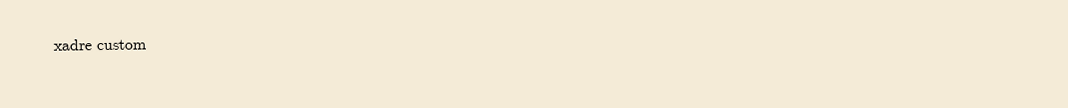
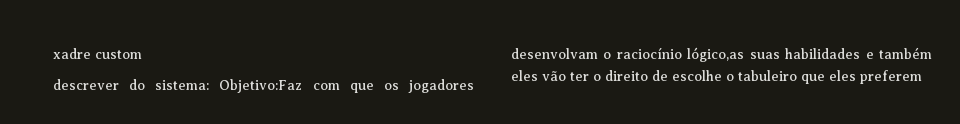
+ descrever do sistema: Objetivo:Faz com que os jogadores desenvolvam o raciocínio lógico,as suas habilidades e também eles vão ter o direito de escolhe o tabuleiro que eles preferem

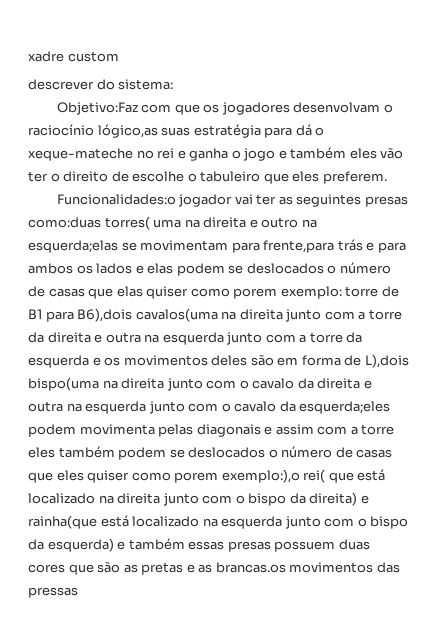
- descrever do sistema: Objetivo:Faz com que os jogadores desenvolvam o raciocínio lógico,as suas habilidades e também eles vão ter o direito de escolhe o tabuleiro que eles preferem
+ descrever do sistema:
+ Objetivo:Faz com que os jogadores desenvolvam o raciocínio lógico,as suas estratégia para dá o xeque-mateche no rei e ganha o jogo e também eles vão ter o direito de escolhe o tabuleiro que eles preferem.
+ Funcionalidades:o jogador vai ter as seguintes presas como:duas torres( uma na direita e outro na esquerda;elas se movimentam para frente,para trás e para ambos os lados e elas podem se deslocados o número de casas que elas quiser como porem exemplo: torre de B1 para B6),dois cavalos(uma na direita junto com a torre da direita e outra na esquerda junto com a torre da esquerda e os movimentos deles são em forma de L),dois bispo(uma na direita junto com o cavalo da direita e outra na esquerda junto com o cavalo da esquerda;eles podem movimenta pelas diagonais e assim com a torre eles também podem se deslocados o número de casas que eles quiser como porem exemplo:),o rei( que está localizado na direita junto com o bispo da direita) e rainha(que está localizado na esquerda junto com o bispo da esquerda) e também essas presas possuem duas cores que são as pretas e as brancas.os movimentos das pressas

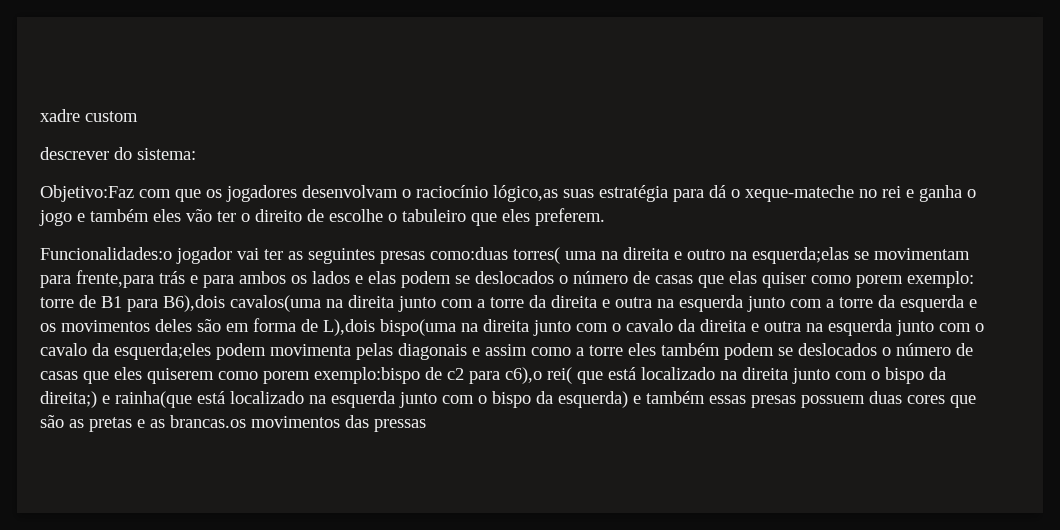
- torre de B1 para B6),dois cavalos(uma na direita junto com a torre da direita e outra na esquerda junto com a torre da esquerda e os movimentos deles são em forma de L),dois bispo(uma na direita junto com o cavalo da direita e outra na esquerda junto com o cavalo da esquerda;eles podem movimenta pelas diagonais e assim com a torre eles também podem se deslocados o número de casas que eles quiser como porem exemplo:),o rei( que está localizado na direita junto com o bispo da direita) e rainha(que está localizado na esquerda junto com o bispo da esquerda) e também essas presas possuem duas cores que são as pretas e as brancas.os movimentos das pressas
+ torre de B1 para B6),dois cavalos(uma na direita junto com a torre da direita e outra na esquerda junto com a torre da esquerda e os movimentos deles são em forma de L),dois bispo(uma na direita junto com o cavalo da direita e outra na esquerda junto com o cavalo da esquerda;eles podem movimenta pelas diagonais e assim como a torre eles também podem se deslocados o número de casas que eles quiserem como porem exemplo:bispo de c2 para c6),o rei( que está localizado na direita junto com o bispo da direita;) e rainha(que está localizado na esquerda junto com o bispo da esquerda) e também essas presas possuem duas cores que são as pretas e as brancas.os movimentos das pressas

